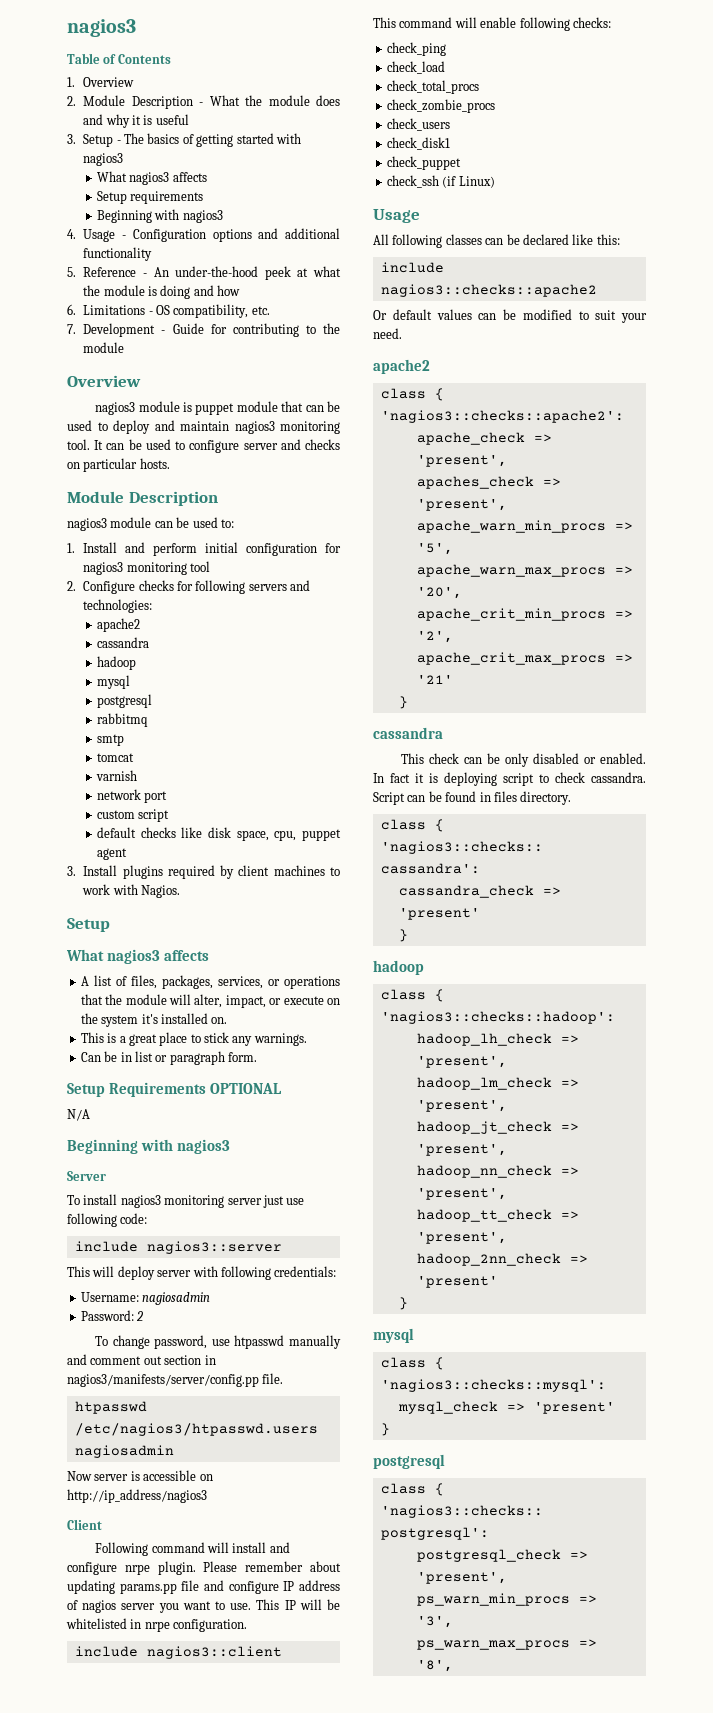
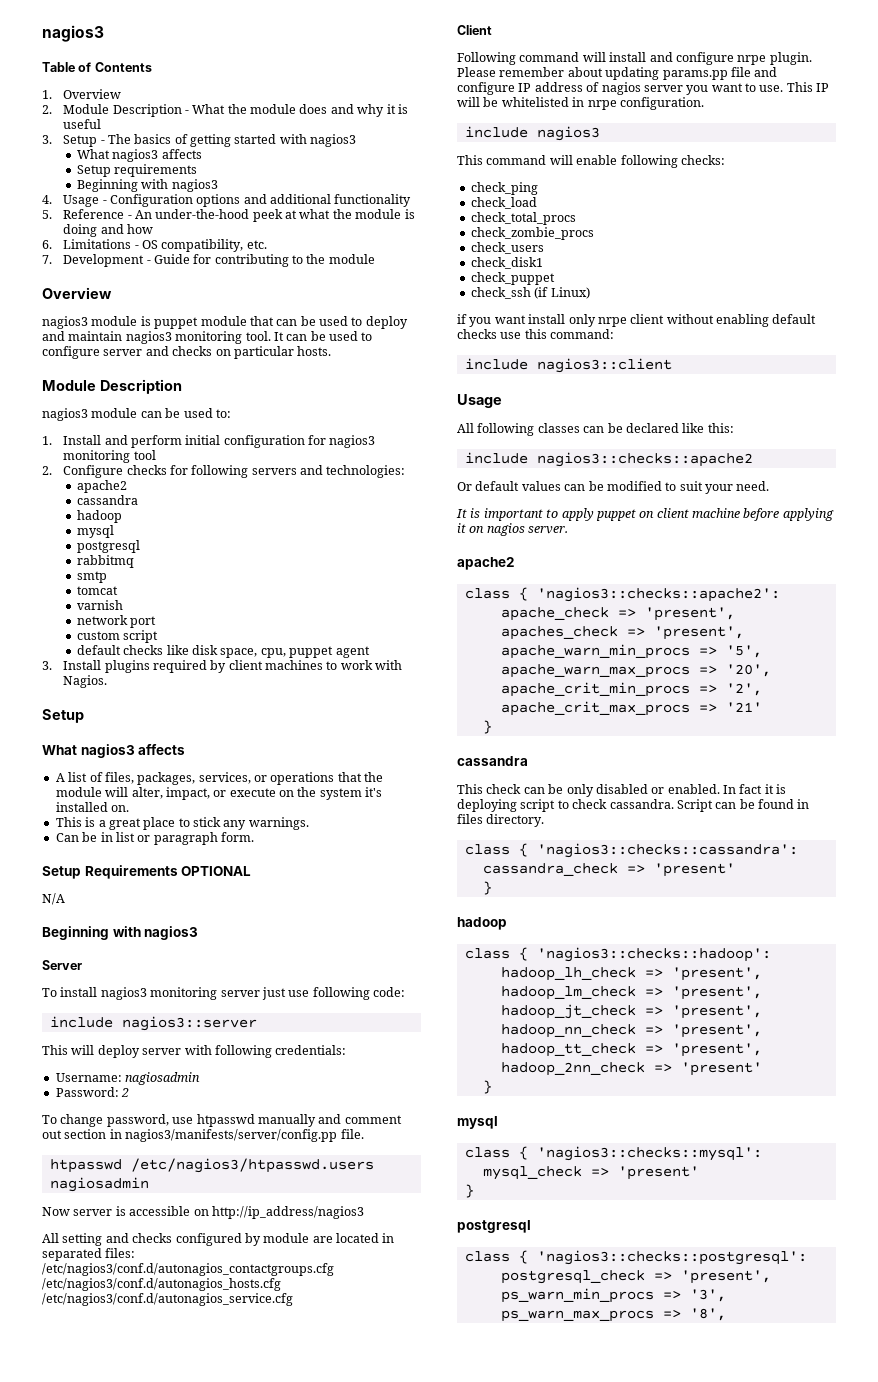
+ All setting and checks configured by module are located in separated files: /etc/nagios3/conf.d/autonagios_contactgroups.cfg /etc/nagios3/conf.d/autonagios_hosts.cfg /etc/nagios3/conf.d/autonagios_service.cfg
- include nagios3::client
+ include nagios3
+ if you want install only nrpe client without enabling default checks use this command:
+ include nagios3::client
+ It is important to apply puppet on client machine before applying it on nagios server.

